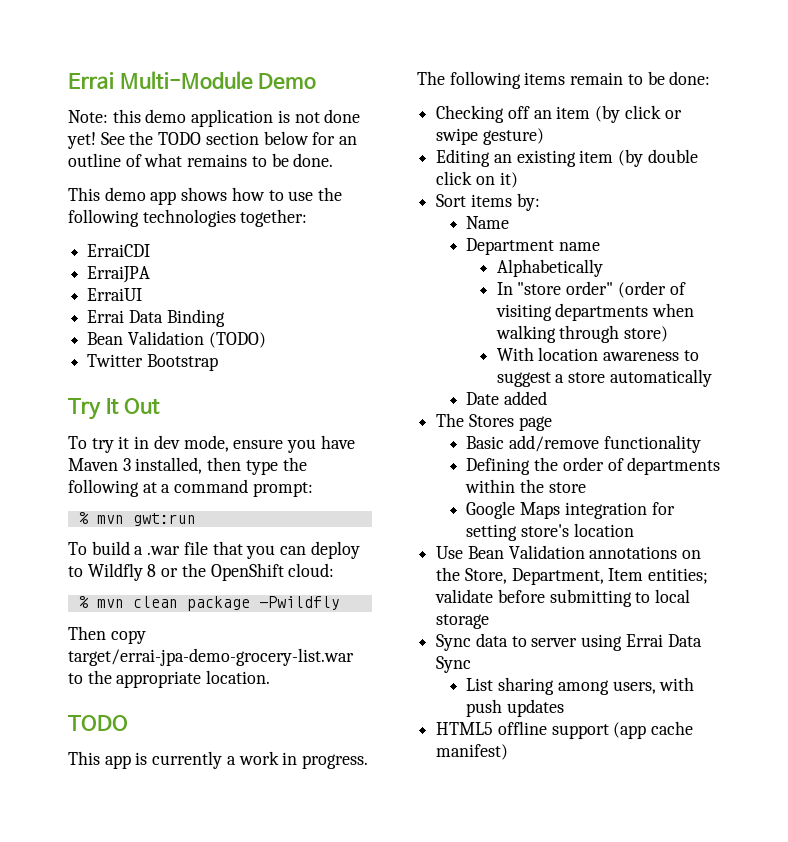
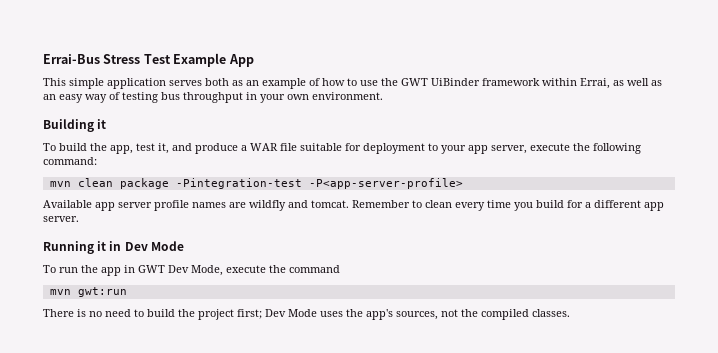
- Errai Multi-Module Demo
- Note: this demo application is not done yet! See the TODO section below for an outline of what remains to be done.
- This demo app shows how to use the following technologies together:
- ErraiCDI
- ErraiJPA
- ErraiUI
- Errai Data Binding
- Bean Validation (TODO)
- Twitter Bootstrap
- Try It Out
- To try it in dev mode, ensure you have Maven 3 installed, then type the following at a command prompt:
- % mvn gwt:run
+ Errai-Bus Stress Test Example App
+ This simple application serves both as an example of how to use the GWT UiBinder framework within Errai, as well as an easy way of testing bus throughput in your own environment.
+ Building it
+ To build the app, test it, and produce a WAR file suitable for deployment to your app server, execute the following command:
+ mvn clean package -Pintegration-test -P<app-server-profile>
+ Available app server profile names are wildfly and tomcat. Remember to clean every time you build for a different app server.
+ Running it in Dev Mode
+ To run the app in GWT Dev Mode, execute the command
+ mvn gwt:run
- To build a .war file that you can deploy to Wildfly 8 or the OpenShift cloud:
- % mvn clean package -Pwildfly
- Then copy target/errai-jpa-demo-grocery-list.war to the appropriate location.
- TODO
- This app is currently a work in progress. The following items remain to be done:
- Checking off an item (by click or swipe gesture)
- Editing an existing item (by double click on it)
- Sort items by:
- Name
- Department name
- Alphabetically
- In "store order" (order of visiting departments when walking through store)
- With location awareness to suggest a store automatically
- Date added
- The Stores page
- Basic add/remove functionality
- Defining the order of departments within the store
- Google Maps integration for setting store's location
- Use Bean Validation annotations on the Store, Department, Item entities; validate before submitting to local storage
- Sync data to server using Errai Data Sync
- List sharing among users, with push updates
- HTML5 offline support (app cache manifest)
+ There is no need to build the project first; Dev Mode uses the app's sources, not the compiled classes.

